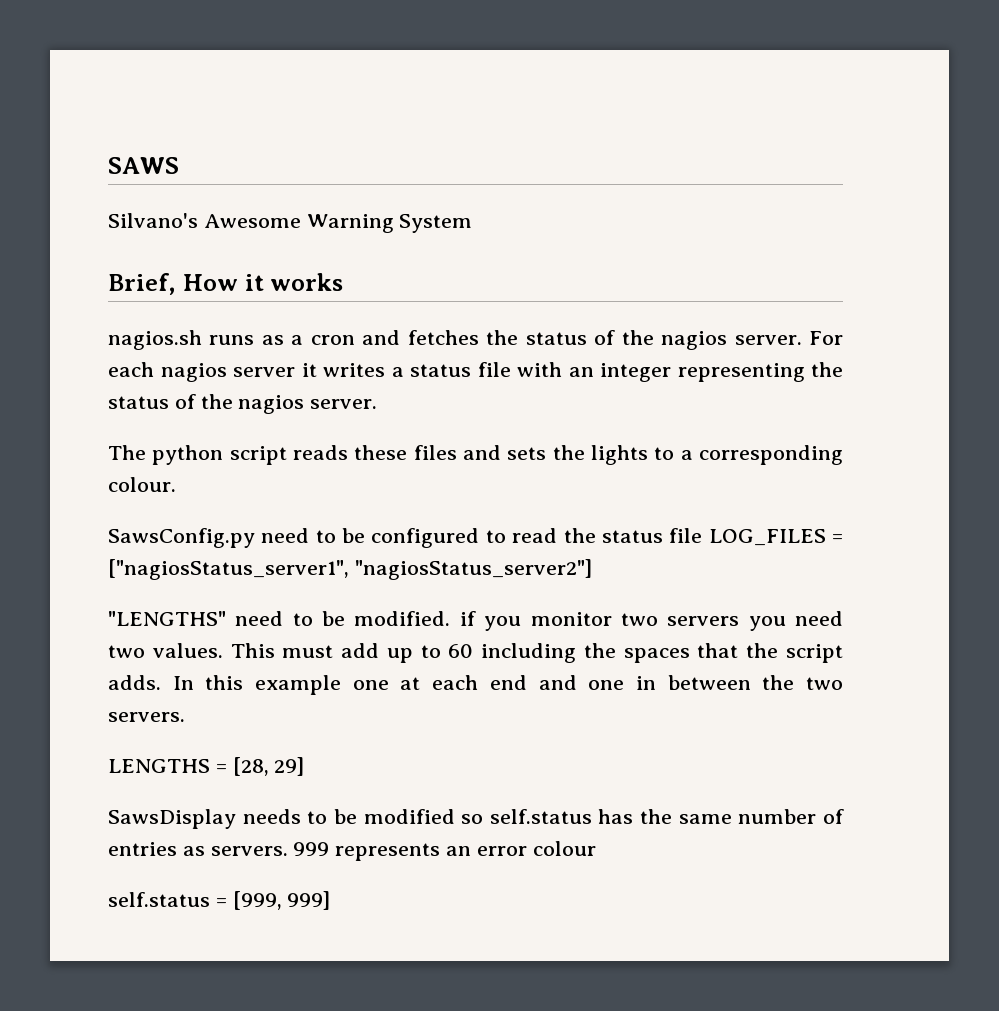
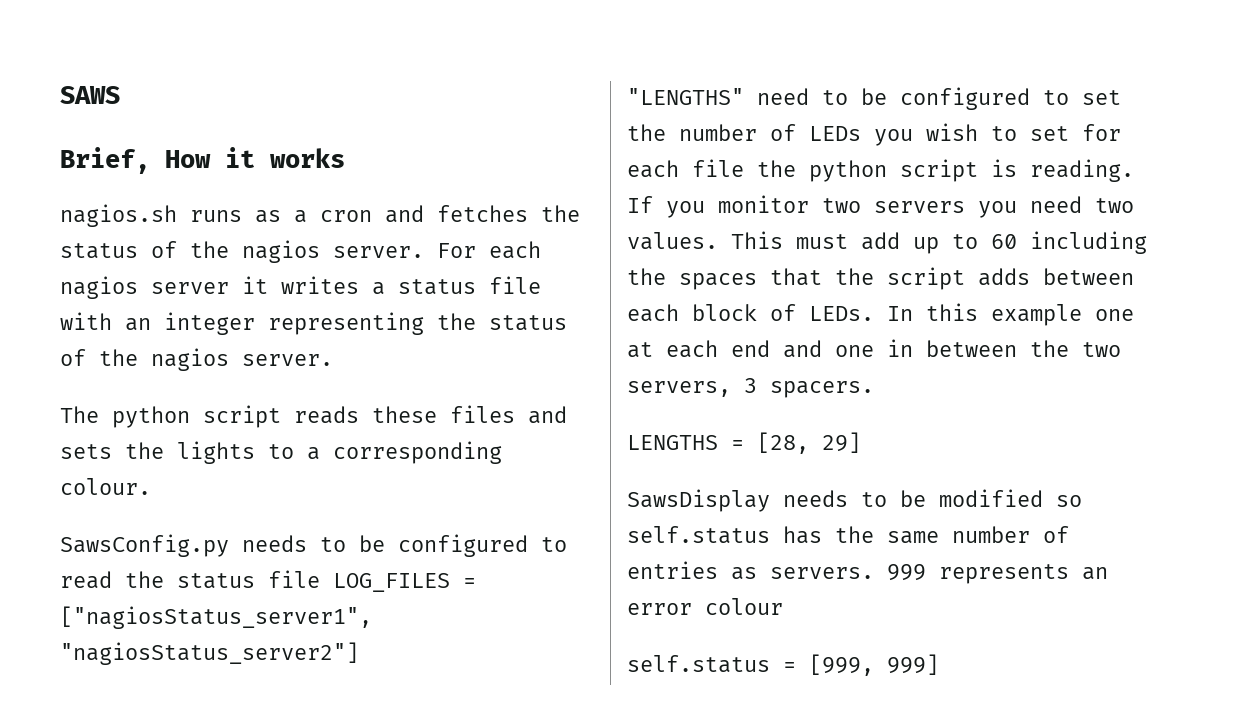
- Silvano's Awesome Warning System
- SawsConfig.py need to be configured to read the status file LOG_FILES = ["nagiosStatus_server1", "nagiosStatus_server2"]
+ SawsConfig.py needs to be configured to read the status file LOG_FILES = ["nagiosStatus_server1", "nagiosStatus_server2"]
- "LENGTHS" need to be modified. if you monitor two servers you need two values.
+ "LENGTHS" need to be configured to set the number of LEDs you wish to set for each file the python script is reading. If you monitor two servers you need two values.
- This must add up to 60 including the spaces that the script adds.
+ This must add up to 60 including the spaces that the script adds between each block of LEDs.
- In this example one at each end and one in between the two servers.
+ In this example one at each end and one in between the two servers, 3 spacers.

